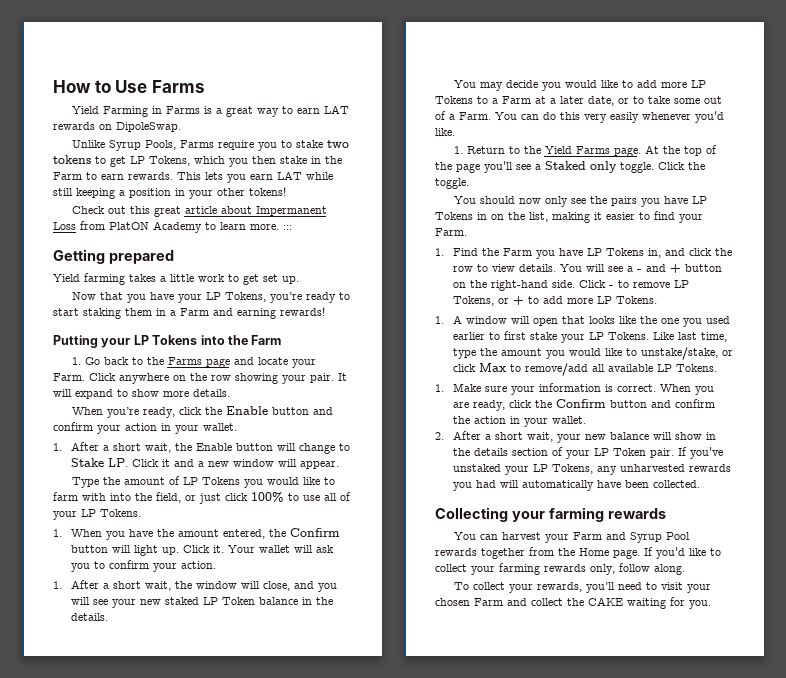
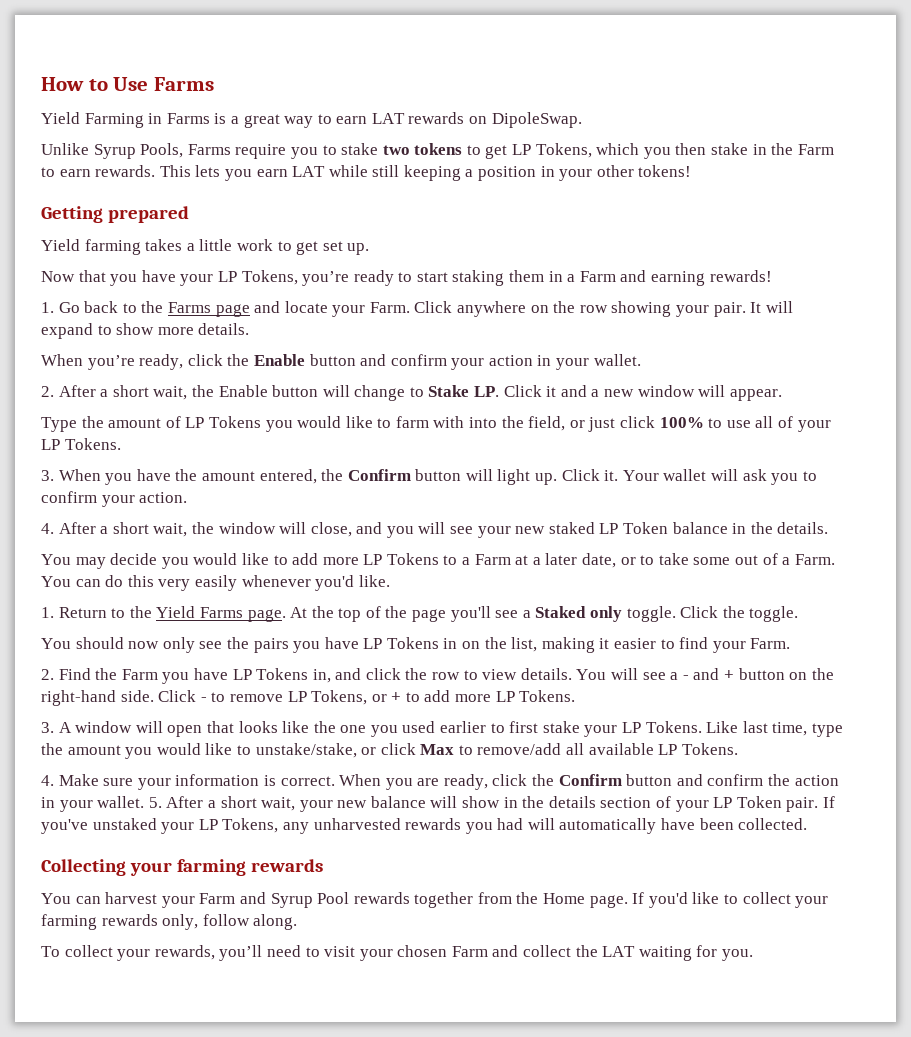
- Check out this great article about Impermanent Loss from PlatON Academy to learn more. :::
- Putting your LP Tokens into the Farm
- 1. After a short wait, the Enable button will change to Stake LP. Click it and a new window will appear.
+ 2. After a short wait, the Enable button will change to Stake LP. Click it and a new window will appear.
- 1. When you have the amount entered, the Confirm button will light up.
+ 3. When you have the amount entered, the Confirm button will light up.
- 1. After a short wait, the window will close, and you will see your new staked LP Token balance in the details.
+ 4. After a short wait, the window will close, and you will see your new staked LP Token balance in the details.
- 1. Find the Farm you have LP Tokens in, and click the row to view details.
+ 2. Find the Farm you have LP Tokens in, and click the row to view details.
- 1. A window will open that looks like the one you used earlier to first stake your LP Tokens.
+ 3. A window will open that looks like the one you used earlier to first stake your LP Tokens.
- 1. Make sure your information is correct.
+ 4. Make sure your information is correct.
- When you are ready, click the Confirm button and confirm the action in your wallet.
- 2. After a short wait, your new balance will show in the details section of your LP Token pair.
+ When you are ready, click the Confirm button and confirm the action in your wallet. 5. After a short wait, your new balance will show in the details section of your LP Token pair.
- To collect your rewards, you’ll need to visit your chosen Farm and collect the CAKE waiting for you.
+ To collect your rewards, you’ll need to visit your chosen Farm and collect the LAT waiting for you.

